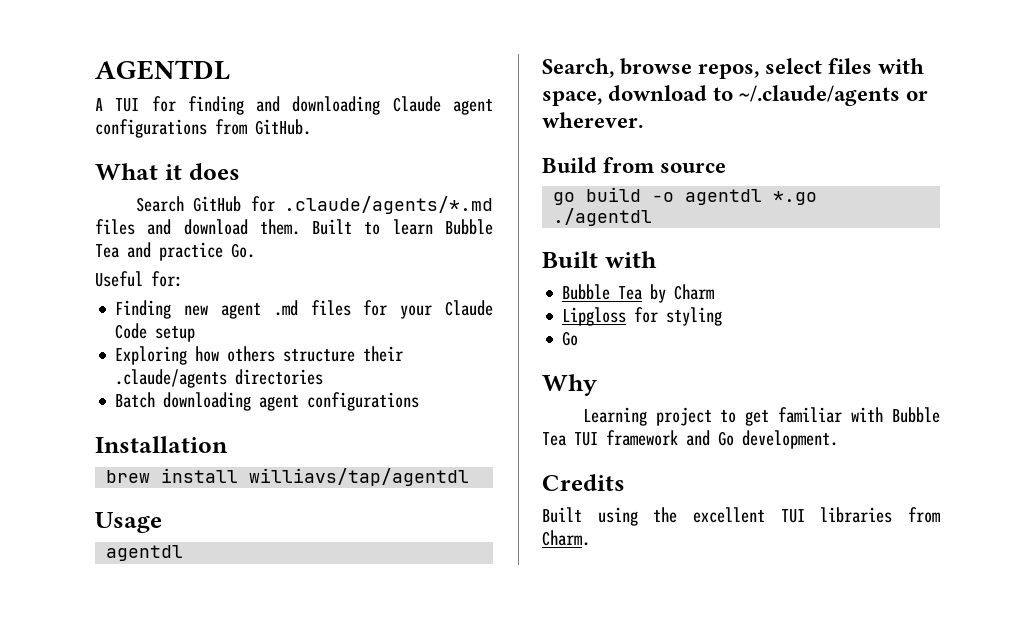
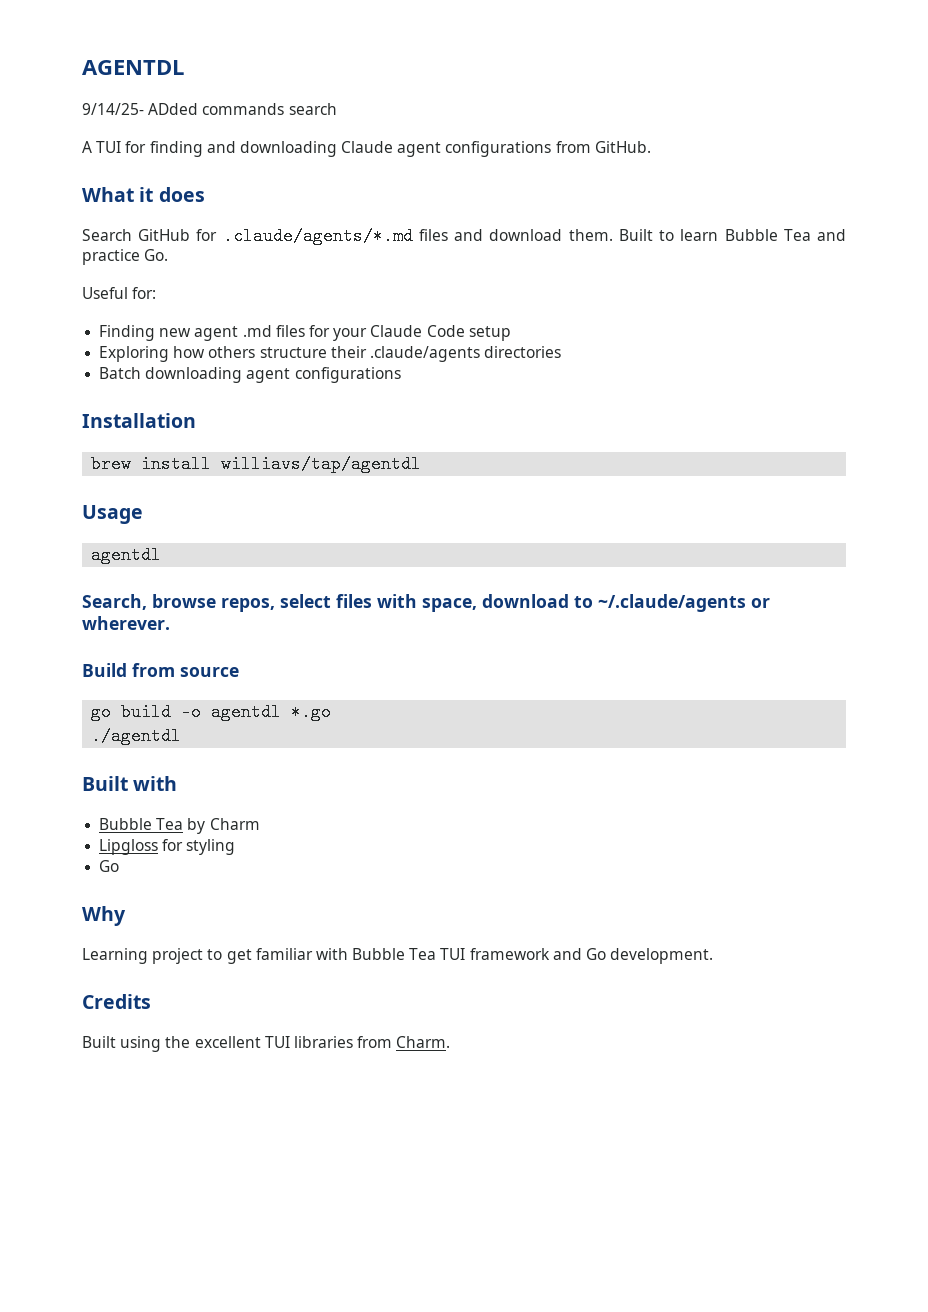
+ 9/14/25- ADded commands search

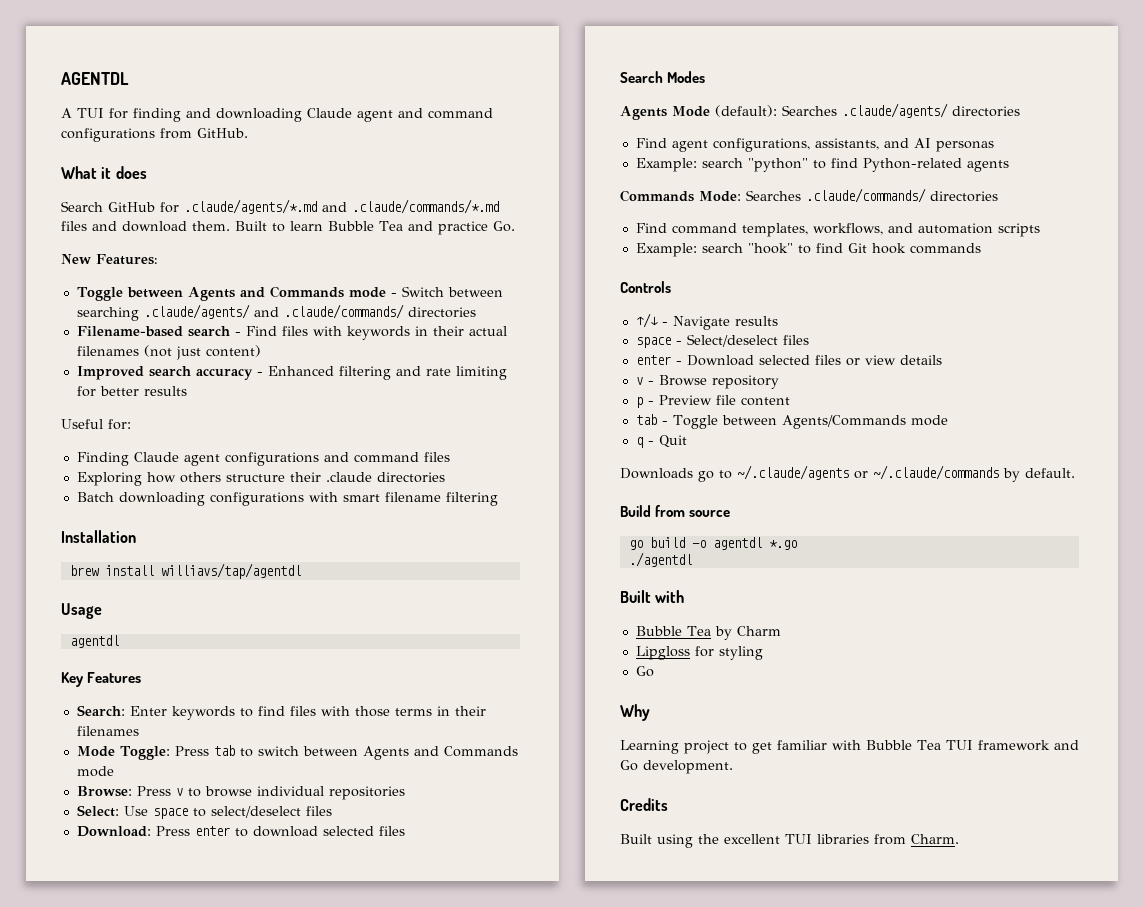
- 9/14/25- ADded commands search
- A TUI for finding and downloading Claude agent configurations from GitHub.
+ A TUI for finding and downloading Claude agent and command configurations from GitHub.
- Search GitHub for .claude/agents/*.md files and download them.
+ Search GitHub for .claude/agents/*.md and .claude/commands/*.md files and download them.
+ New Features:
+ Toggle between Agents and Commands mode - Switch between searching .claude/agents/ and .claude/commands/ directories
+ Filename-based search - Find files with keywords in their actual filenames (not just content)
+ Improved search accuracy - Enhanced filtering and rate limiting for better results
  Useful for:
- Finding new agent .md files for your Claude Code setup
+ Finding Claude agent configurations and command files
- Exploring how others structure their .claude/agents directories
+ Exploring how others structure their .claude directories
- Batch downloading agent configurations
+ Batch downloading configurations with smart filename filtering
- Search, browse repos, select files with space, download to ~/.claude/agents or wherever.
+ Key Features
+ Search: Enter keywords to find files with those terms in their filenames
+ Mode Toggle: Press tab to switch between Agents and Commands mode
+ Browse: Press v to browse individual repositories
+ Select: Use space to select/deselect files
+ Download: Press enter to download selected files
+ Search Modes
+ Agents Mode (default): Searches .claude/agents/ directories
+ Find agent configurations, assistants, and AI personas
+ Example: search "python" to find Python-related agents
+ Commands Mode: Searches .claude/commands/ directories
+ Find command templates, workflows, and automation scripts
+ Example: search "hook" to find Git hook commands
+ Controls
+ ↑/↓ - Navigate results
+ space - Select/deselect files
+ enter - Download selected files or view details
+ v - Browse repository
+ p - Preview file content
+ tab - Toggle between Agents/Commands mode
+ q - Quit
+ Downloads go to ~/.claude/agents or ~/.claude/commands by default.

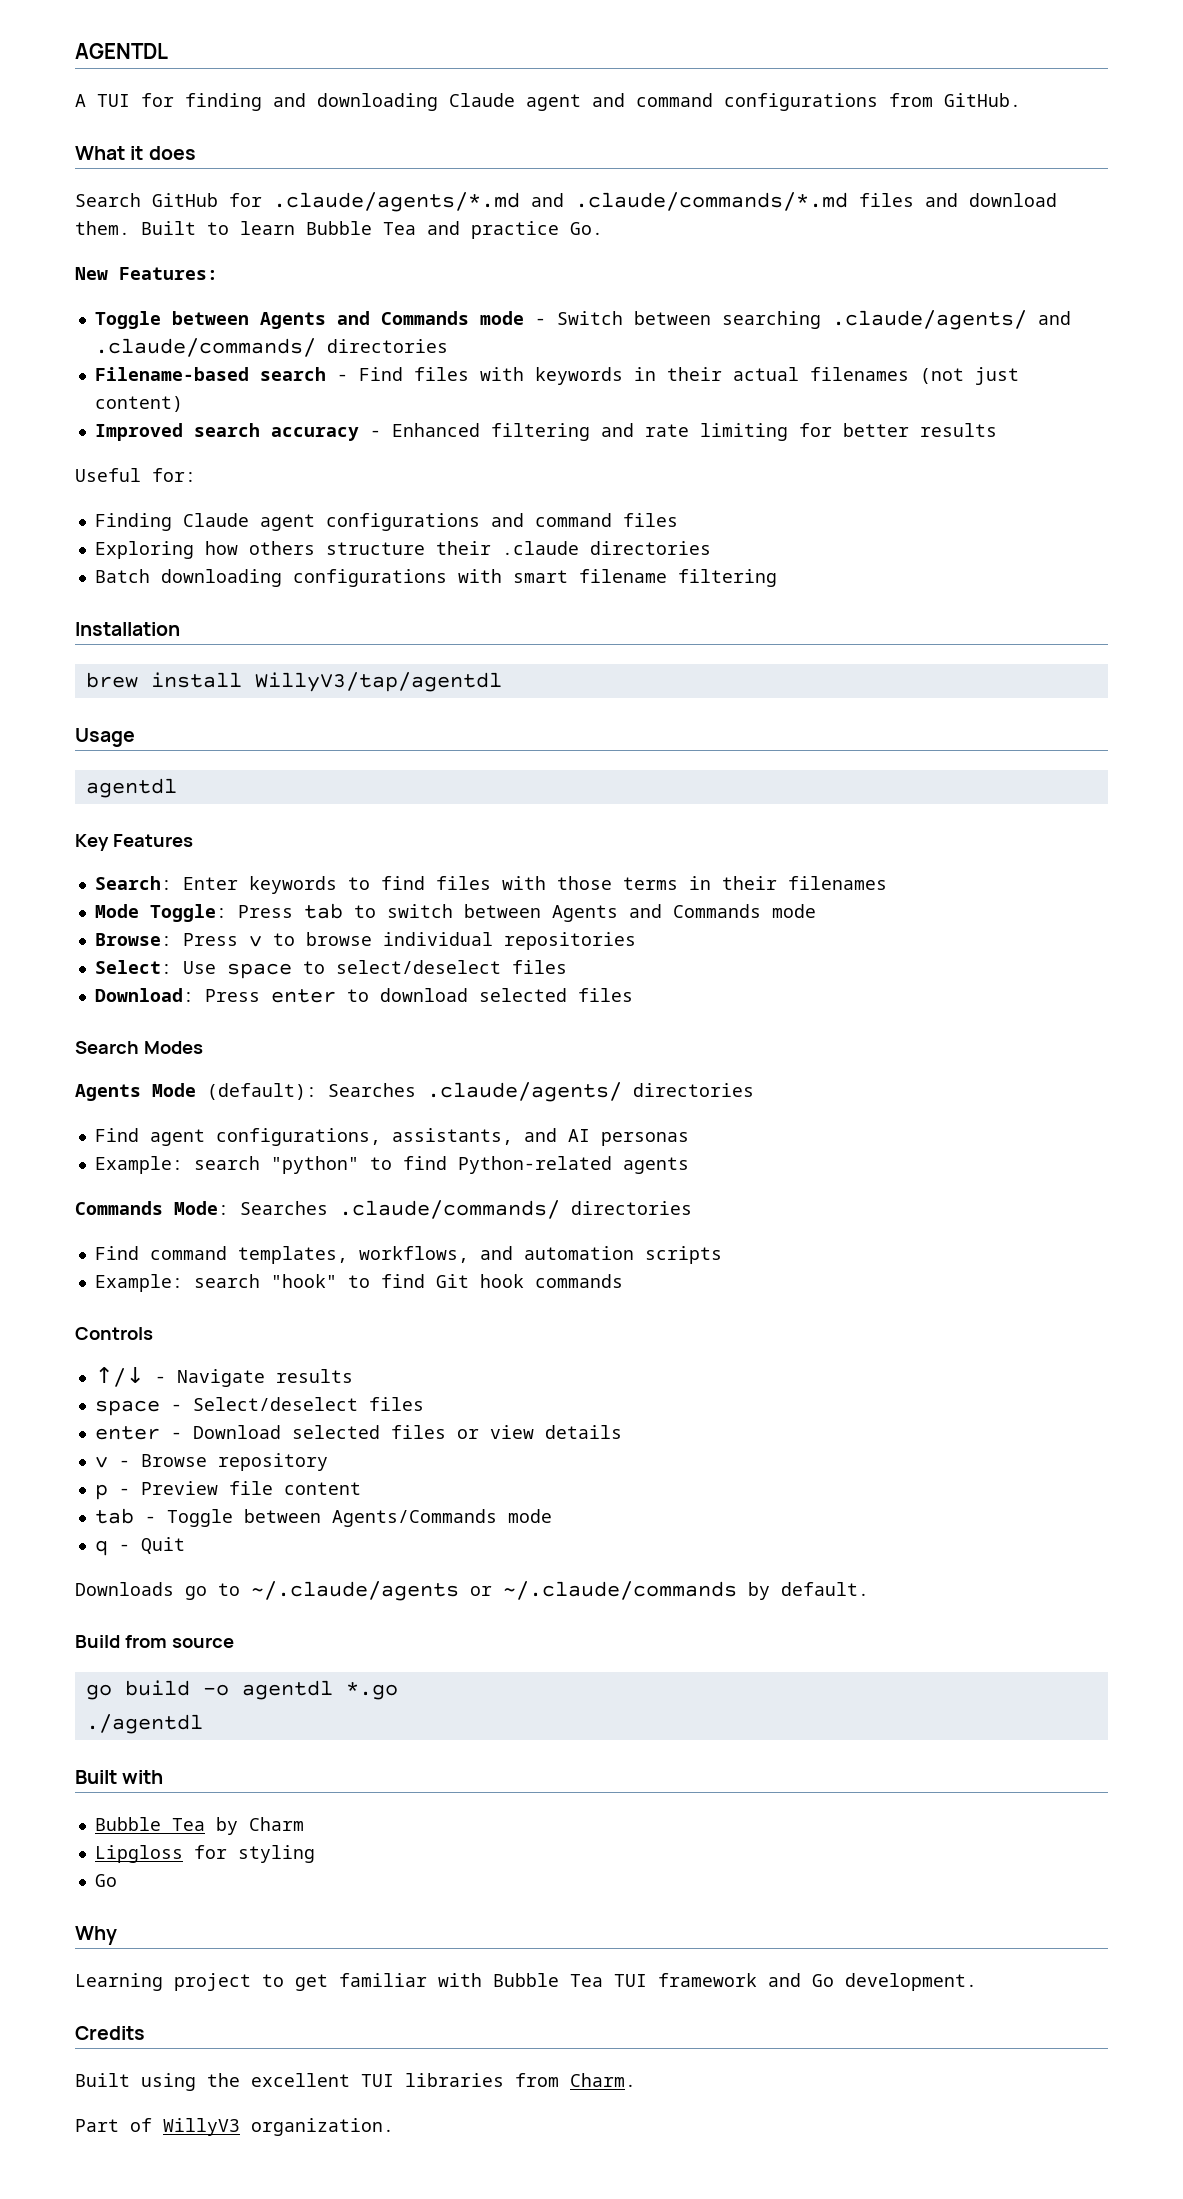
- brew install williavs/tap/agentdl
+ brew install WillyV3/tap/agentdl
+ Part of WillyV3 organization.

